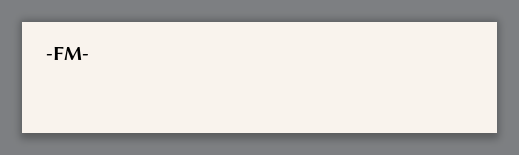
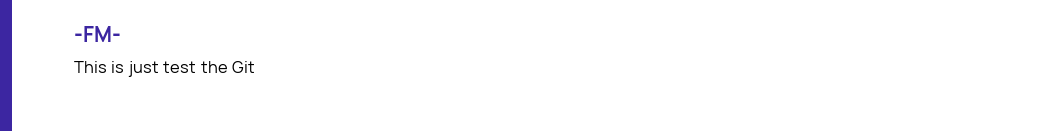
+ This is just test the Git

